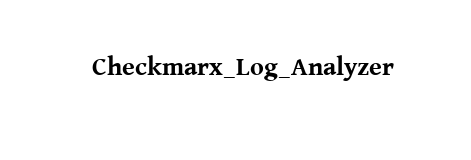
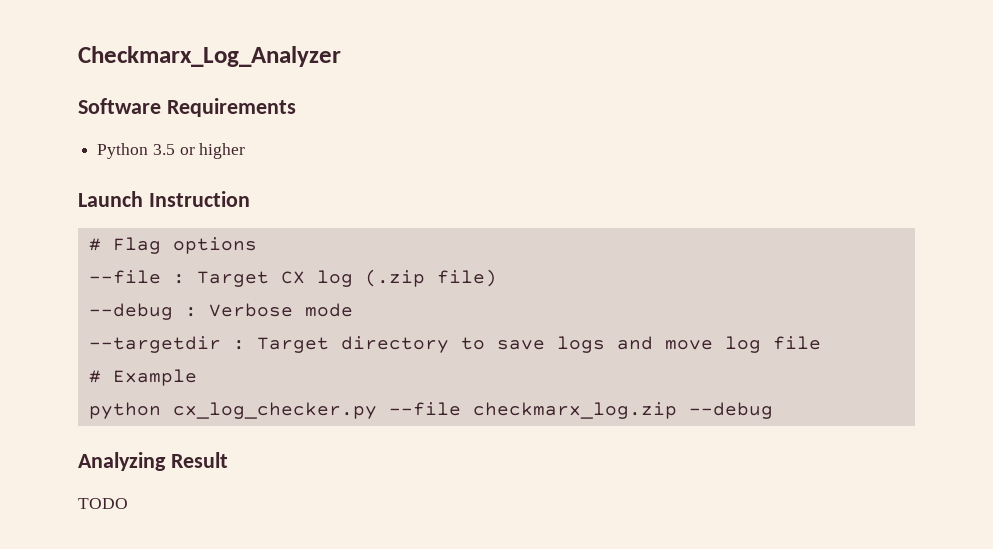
+ Software Requirements
+ Python 3.5 or higher
+ Launch Instruction
+ # Flag options
+ --file : Target CX log (.zip file)
+ --debug : Verbose mode
+ --targetdir : Target directory to save logs and move log file
+ # Example
+ python cx_log_checker.py --file checkmarx_log.zip --debug
+ Analyzing Result
+ TODO

